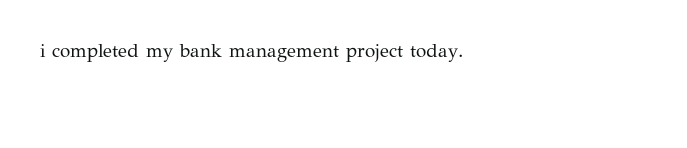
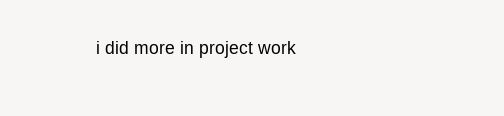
- i completed my bank management project today.
+ i did more in project work

